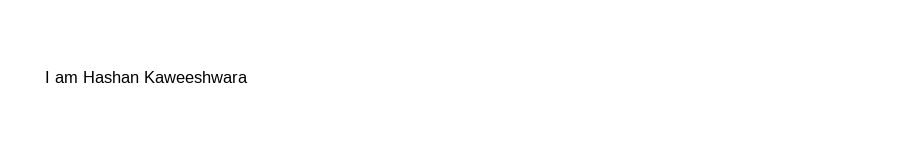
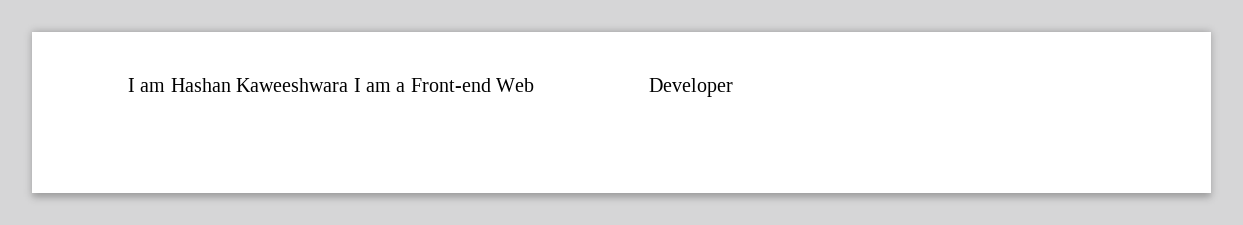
- I am Hashan Kaweeshwara
+ I am Hashan Kaweeshwara I am a Front-end Web Developer

